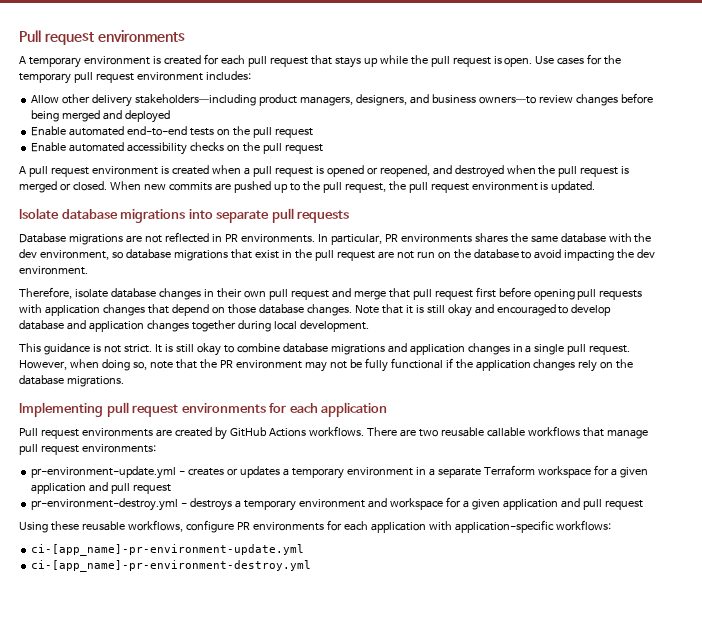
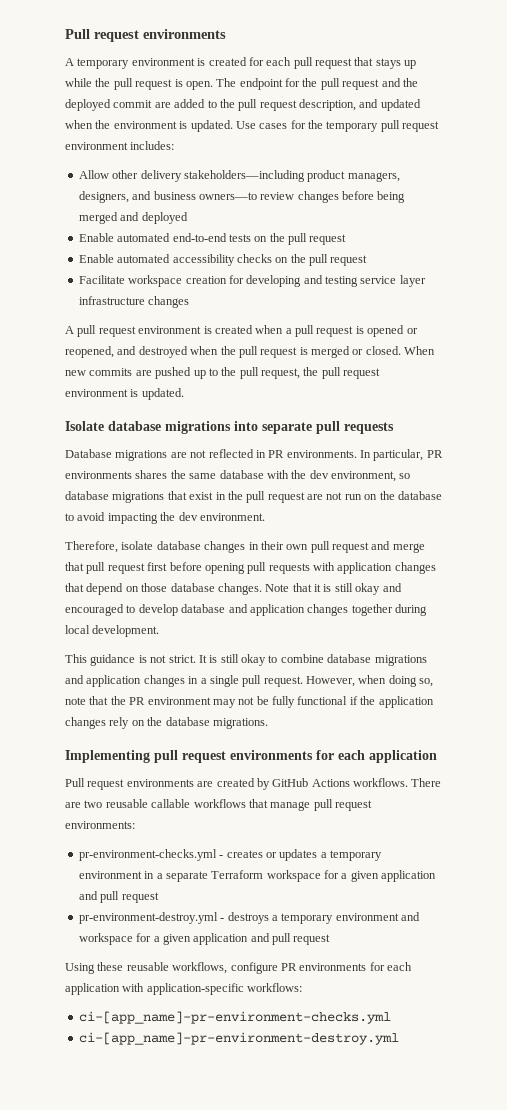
+ The endpoint for the pull request and the deployed commit are added to the pull request description, and updated when the environment is updated.
+ Facilitate workspace creation for developing and testing service layer infrastructure changes
- pr-environment-update.yml - creates or updates a temporary environment in a separate Terraform workspace for a given application and pull request
+ pr-environment-checks.yml - creates or updates a temporary environment in a separate Terraform workspace for a given application and pull request
- ci-[app_name]-pr-environment-update.yml
+ ci-[app_name]-pr-environment-checks.yml

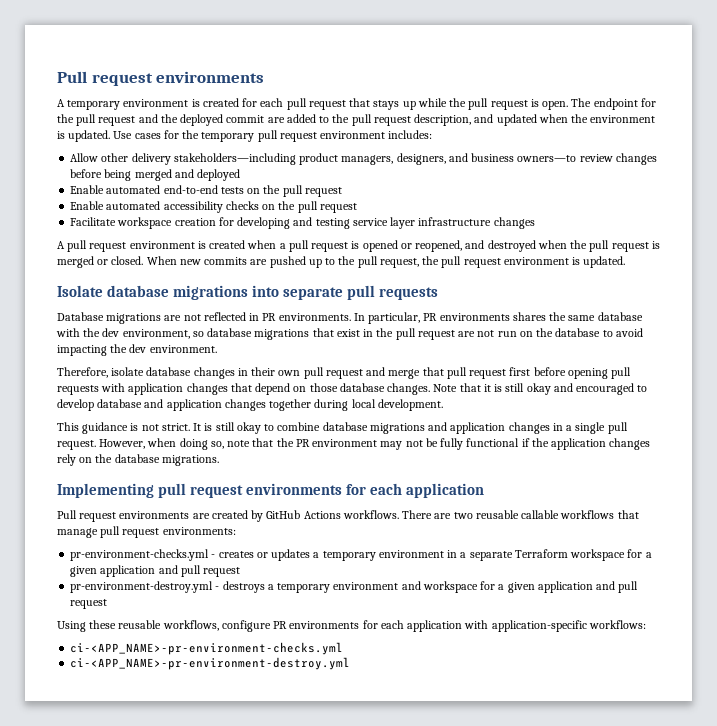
- ci-[app_name]-pr-environment-checks.yml
- ci-[app_name]-pr-environment-destroy.yml
+ ci-<APP_NAME>-pr-environment-checks.yml
+ ci-<APP_NAME>-pr-environment-destroy.yml

